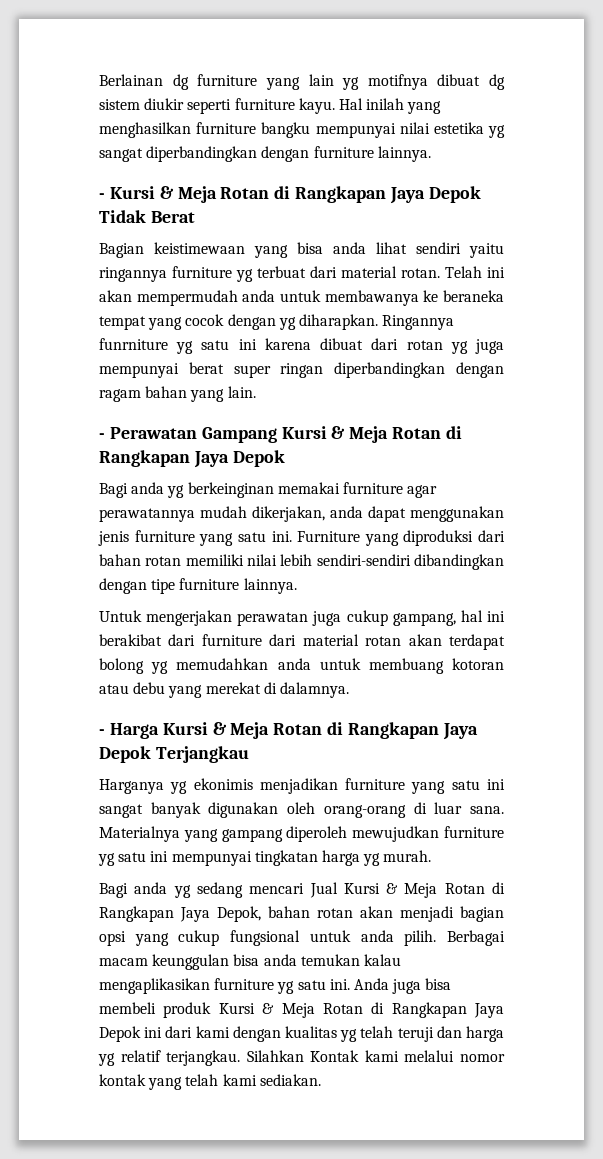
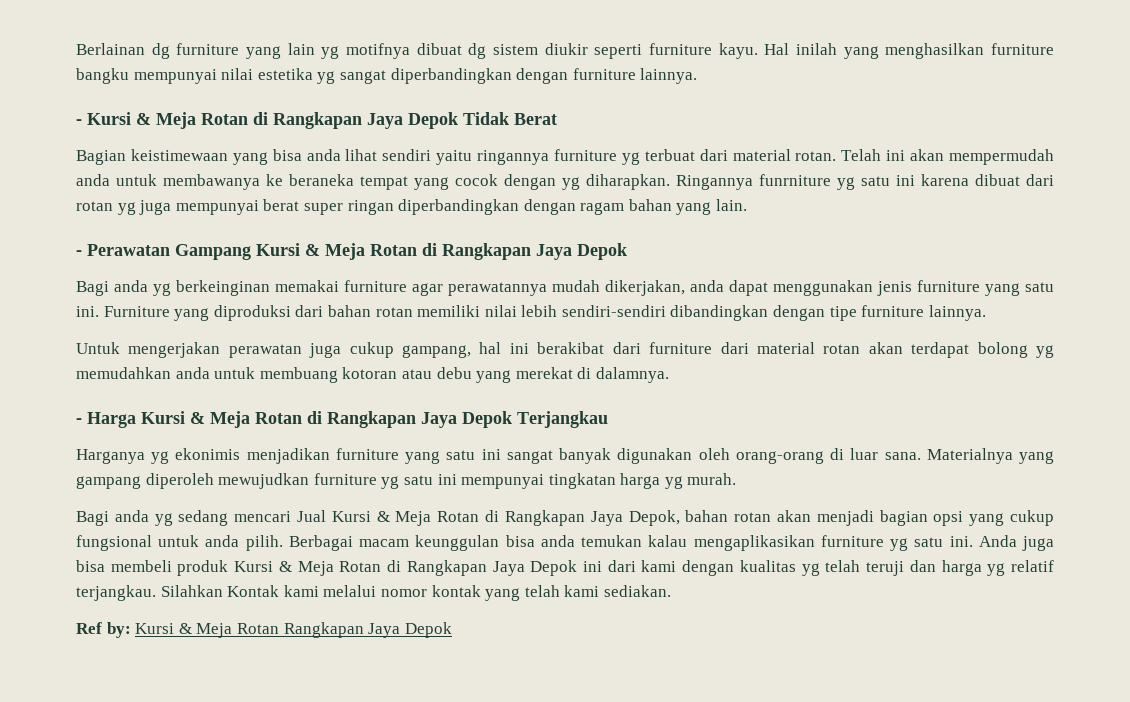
+ Ref by: Kursi & Meja Rotan Rangkapan Jaya Depok

